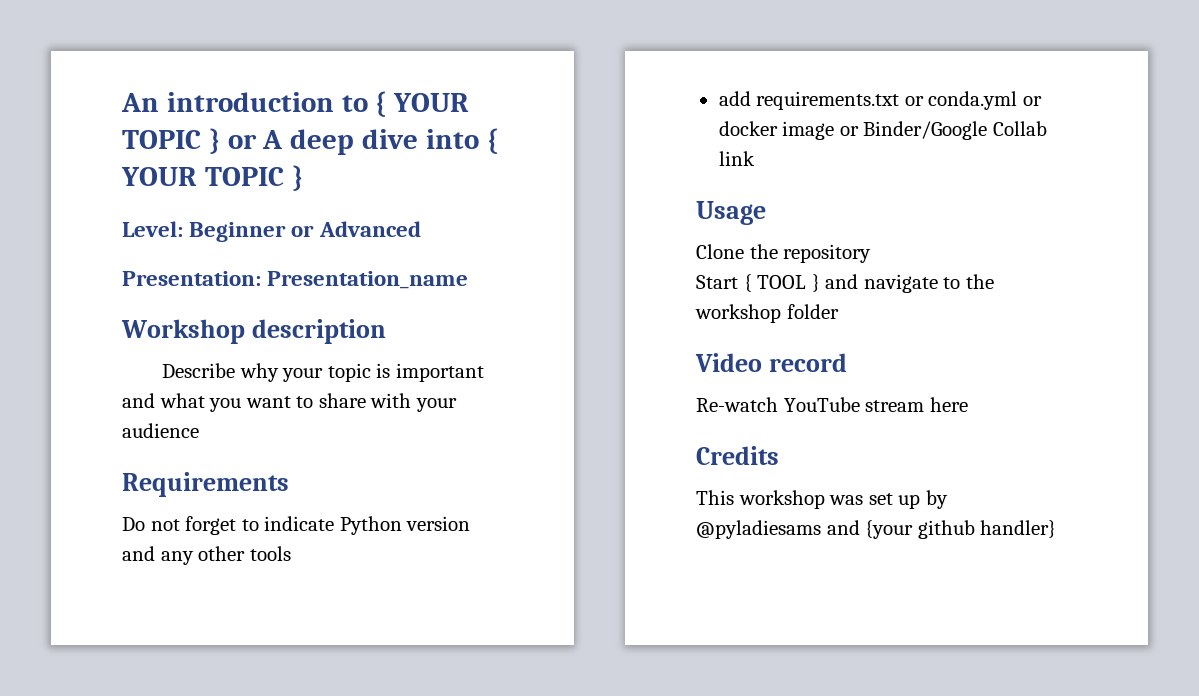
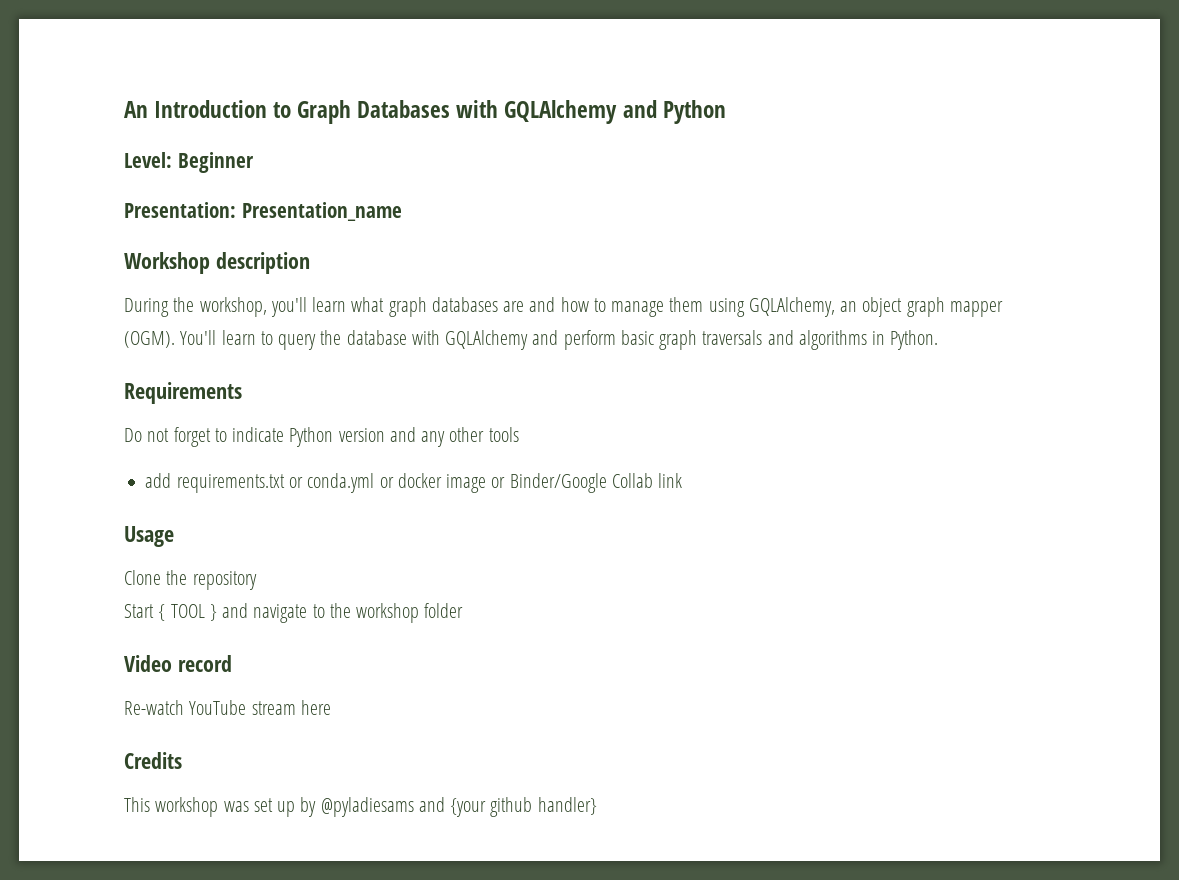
- An introduction to { YOUR TOPIC } or A deep dive into { YOUR TOPIC }
+ An Introduction to Graph Databases with GQLAlchemy and Python
- Level: Beginner or Advanced
+ Level: Beginner
- Describe why your topic is important and what you want to share with your audience
+ During the workshop, you'll learn what graph databases are and how to manage them using GQLAlchemy, an object graph mapper (OGM). You'll learn to query the database with GQLAlchemy and perform basic graph traversals and algorithms in Python.

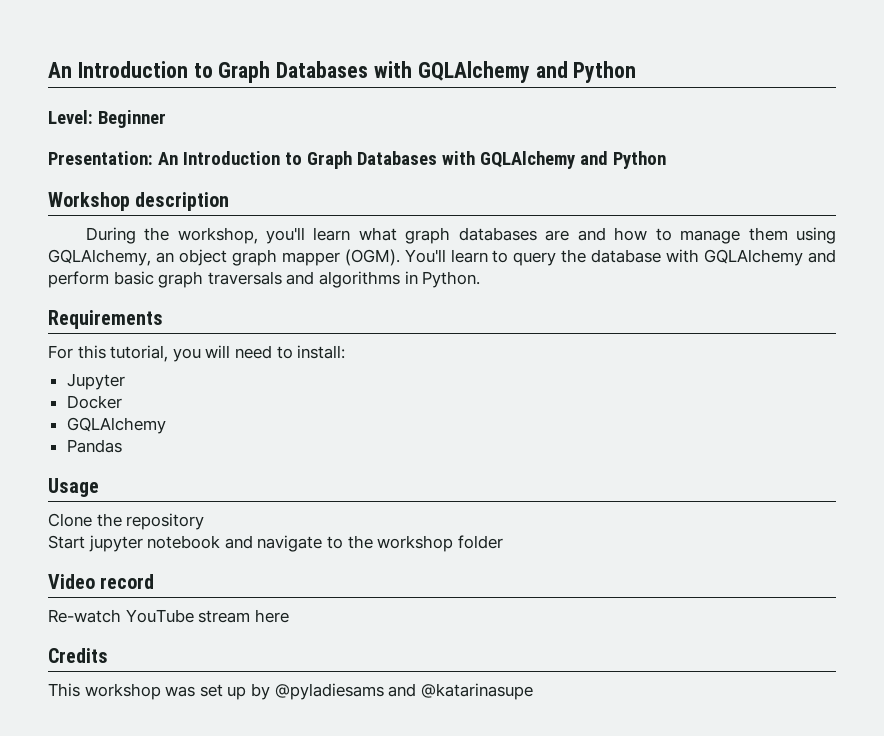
- Presentation: Presentation_name
+ Presentation: An Introduction to Graph Databases with GQLAlchemy and Python
- Do not forget to indicate Python version and any other tools
- add requirements.txt or conda.yml or docker image or Binder/Google Collab link
+ For this tutorial, you will need to install:
+ Jupyter
+ Docker
+ GQLAlchemy
+ Pandas
- Start { TOOL } and navigate to the workshop folder
+ Start jupyter notebook and navigate to the workshop folder
- This workshop was set up by @pyladiesams and {your github handler}
+ This workshop was set up by @pyladiesams and @katarinasupe

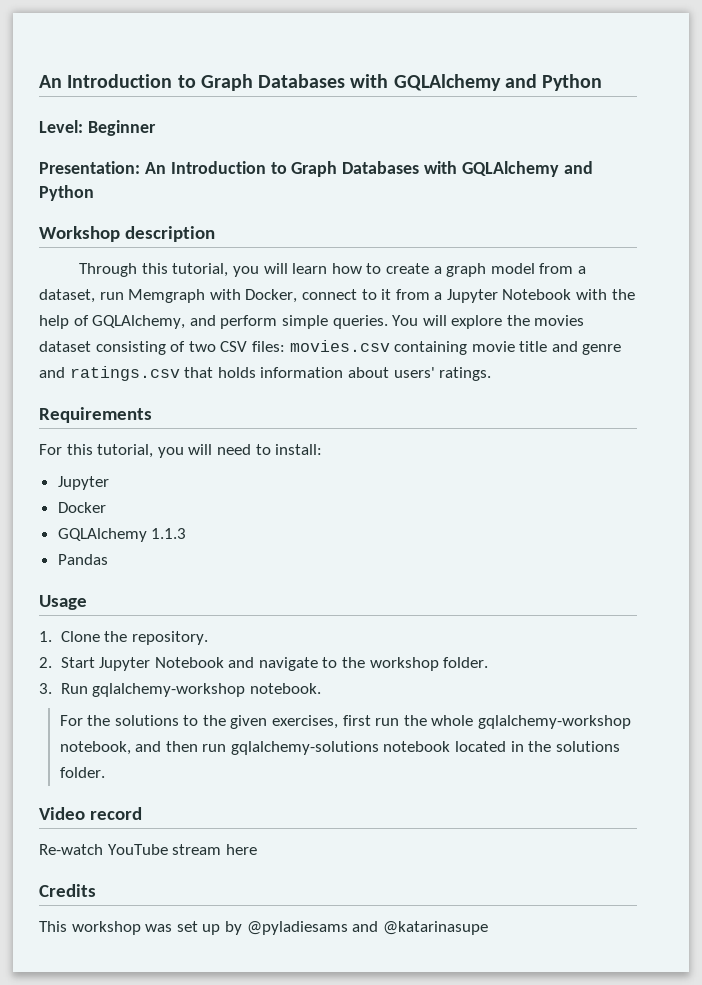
- During the workshop, you'll learn what graph databases are and how to manage them using GQLAlchemy, an object graph mapper (OGM). You'll learn to query the database with GQLAlchemy and perform basic graph traversals and algorithms in Python.
+ Through this tutorial, you will learn how to create a graph model from a dataset, run Memgraph with Docker, connect to it from a Jupyter Notebook with the help of GQLAlchemy, and perform simple queries. You will explore the movies dataset consisting of two CSV files: movies.csv containing movie title and genre and ratings.csv that holds information about users' ratings.
  Docker
- GQLAlchemy
+ GQLAlchemy 1.1.3
- Clone the repository
- Start jupyter notebook and navigate to the workshop folder
+ 1. Clone the repository.
+ 2. Start Jupyter Notebook and navigate to the workshop folder.
+ 3. Run gqlalchemy-workshop notebook.
+ For the solutions to the given exercises, first run the whole gqlalchemy-workshop notebook, and then run gqlalchemy-solutions notebook located in the solutions folder.

